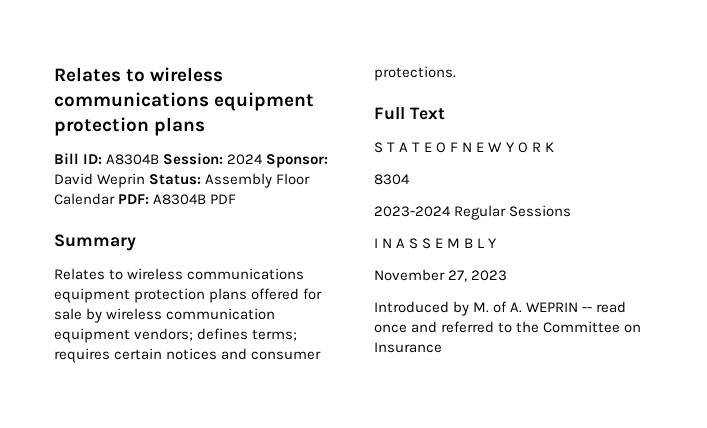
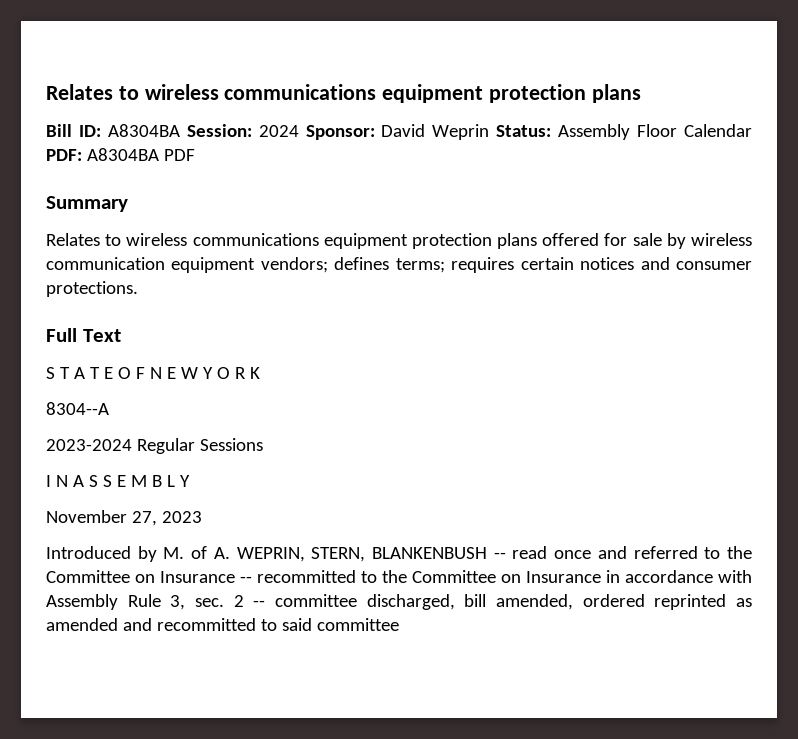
- Bill ID: A8304B Session: 2024 Sponsor: David Weprin Status: Assembly Floor Calendar PDF: A8304B PDF
+ Bill ID: A8304BA Session: 2024 Sponsor: David Weprin Status: Assembly Floor Calendar PDF: A8304BA PDF
- 8304
+ 8304--A
- Introduced by M. of A. WEPRIN -- read once and referred to the Committee on Insurance
+ Introduced by M. of A. WEPRIN, STERN, BLANKENBUSH -- read once and referred to the Committee on Insurance -- recommitted to the Committee on Insurance in accordance with Assembly Rule 3, sec. 2 -- committee discharged, bill amended, ordered reprinted as amended and recommitted to said committee

